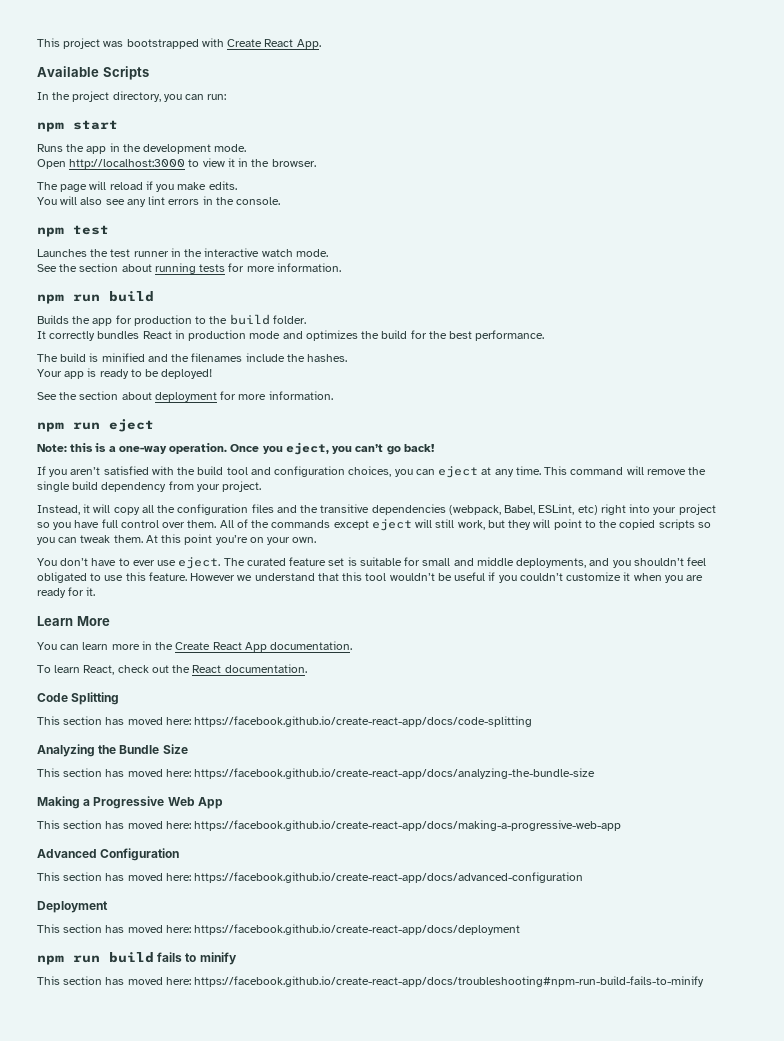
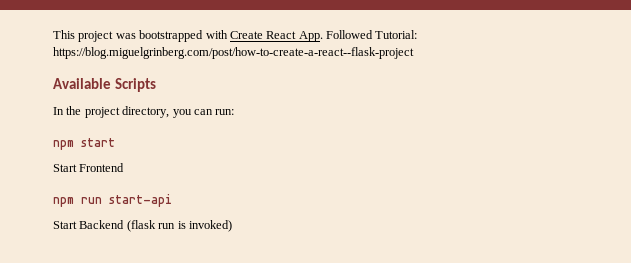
- This project was bootstrapped with Create React App.
+ This project was bootstrapped with Create React App. Followed Tutorial: https://blog.miguelgrinberg.com/post/how-to-create-a-react--flask-project
- Runs the app in the development mode.
- Open http://localhost:3000 to view it in the browser.
- The page will reload if you make edits.
- You will also see any lint errors in the console.
- npm test
- Launches the test runner in the interactive watch mode.
- See the section about running tests for more information.
- npm run build
- Builds the app for production to the build folder.
- It correctly bundles React in production mode and optimizes the build for the best performance.
- The build is minified and the filenames include the hashes.
- Your app is ready to be deployed!
- See the section about deployment for more information.
- npm run eject
- Note: this is a one-way operation. Once you eject, you can’t go back!
- If you aren’t satisfied with the build tool and configuration choices, you can eject at any time. This command will remove the single build dependency from your project.
- Instead, it will copy all the configuration files and the transitive dependencies (webpack, Babel, ESLint, etc) right into your project so you have full control over them. All of the commands except eject will still work, but they will point to the copied scripts so you can tweak them. At this point you’re on your own.
- You don’t have to ever use eject. The curated feature set is suitable for small and middle deployments, and you shouldn’t feel obligated to use this feature. However we understand that this tool wouldn’t be useful if you couldn’t customize it when you are ready for it.
- Learn More
- You can learn more in the Create React App documentation.
- To learn React, check out the React documentation.
- Code Splitting
- This section has moved here: https://facebook.github.io/create-react-app/docs/code-splitting
- Analyzing the Bundle Size
- This section has moved here: https://facebook.github.io/create-react-app/docs/analyzing-the-bundle-size
- Making a Progressive Web App
- This section has moved here: https://facebook.github.io/create-react-app/docs/making-a-progressive-web-app
- Advanced Configuration
- This section has moved here: https://facebook.github.io/create-react-app/docs/advanced-configuration
- Deployment
- This section has moved here: https://facebook.github.io/create-react-app/docs/deployment
- npm run build fails to minify
- This section has moved here: https://facebook.github.io/create-react-app/docs/troubleshooting#npm-run-build-fails-to-minify
+ Start Frontend
+ npm run start-api
+ Start Backend (flask run is invoked)

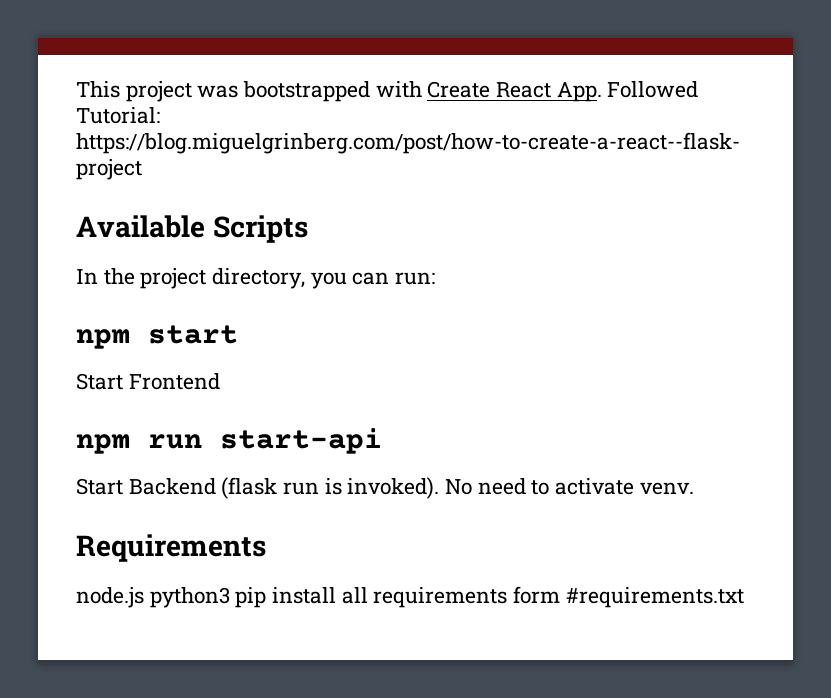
- Start Backend (flask run is invoked)
+ Start Backend (flask run is invoked). No need to activate venv.
+ Requirements
+ node.js python3 pip install all requirements form #requirements.txt

